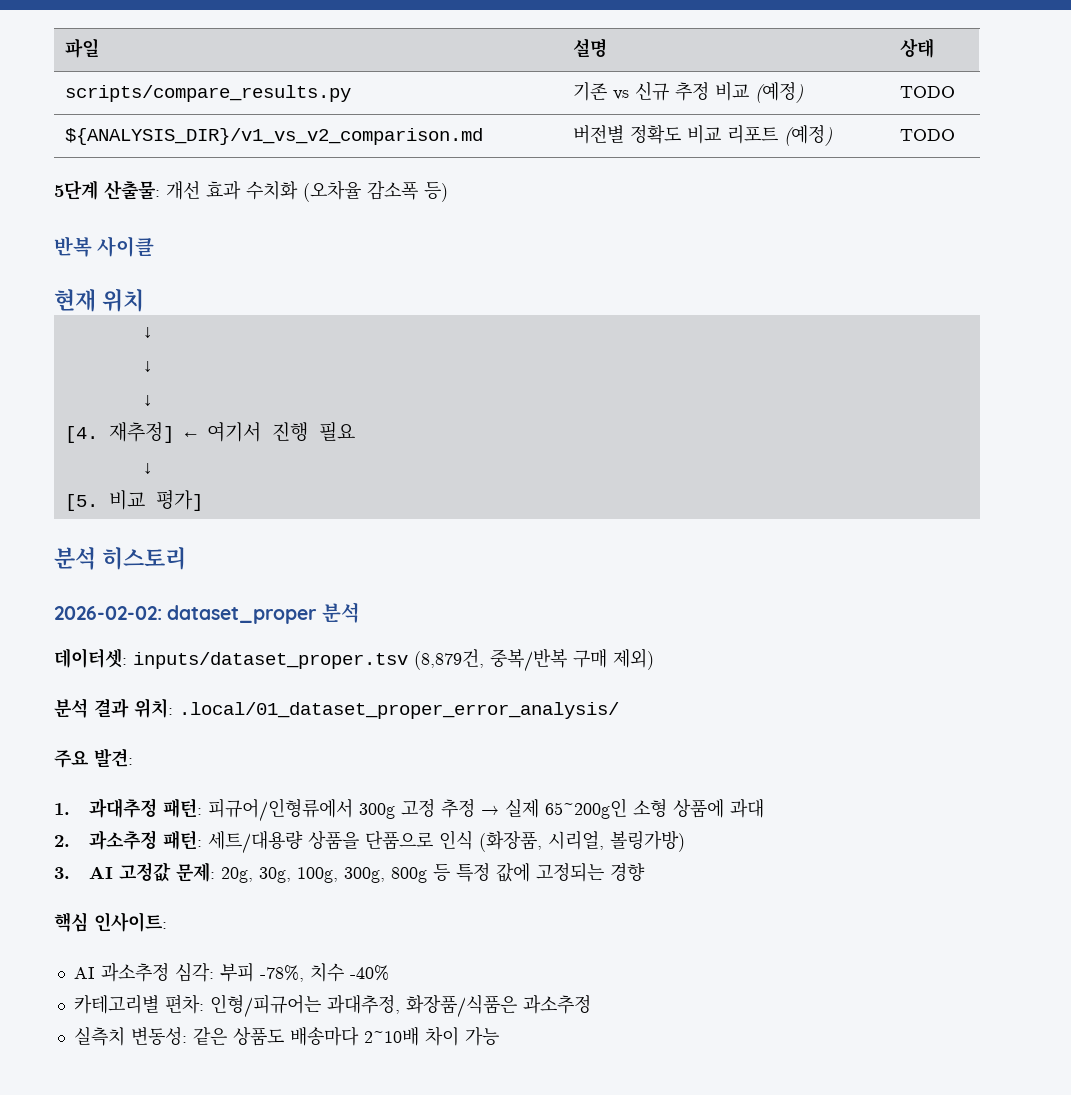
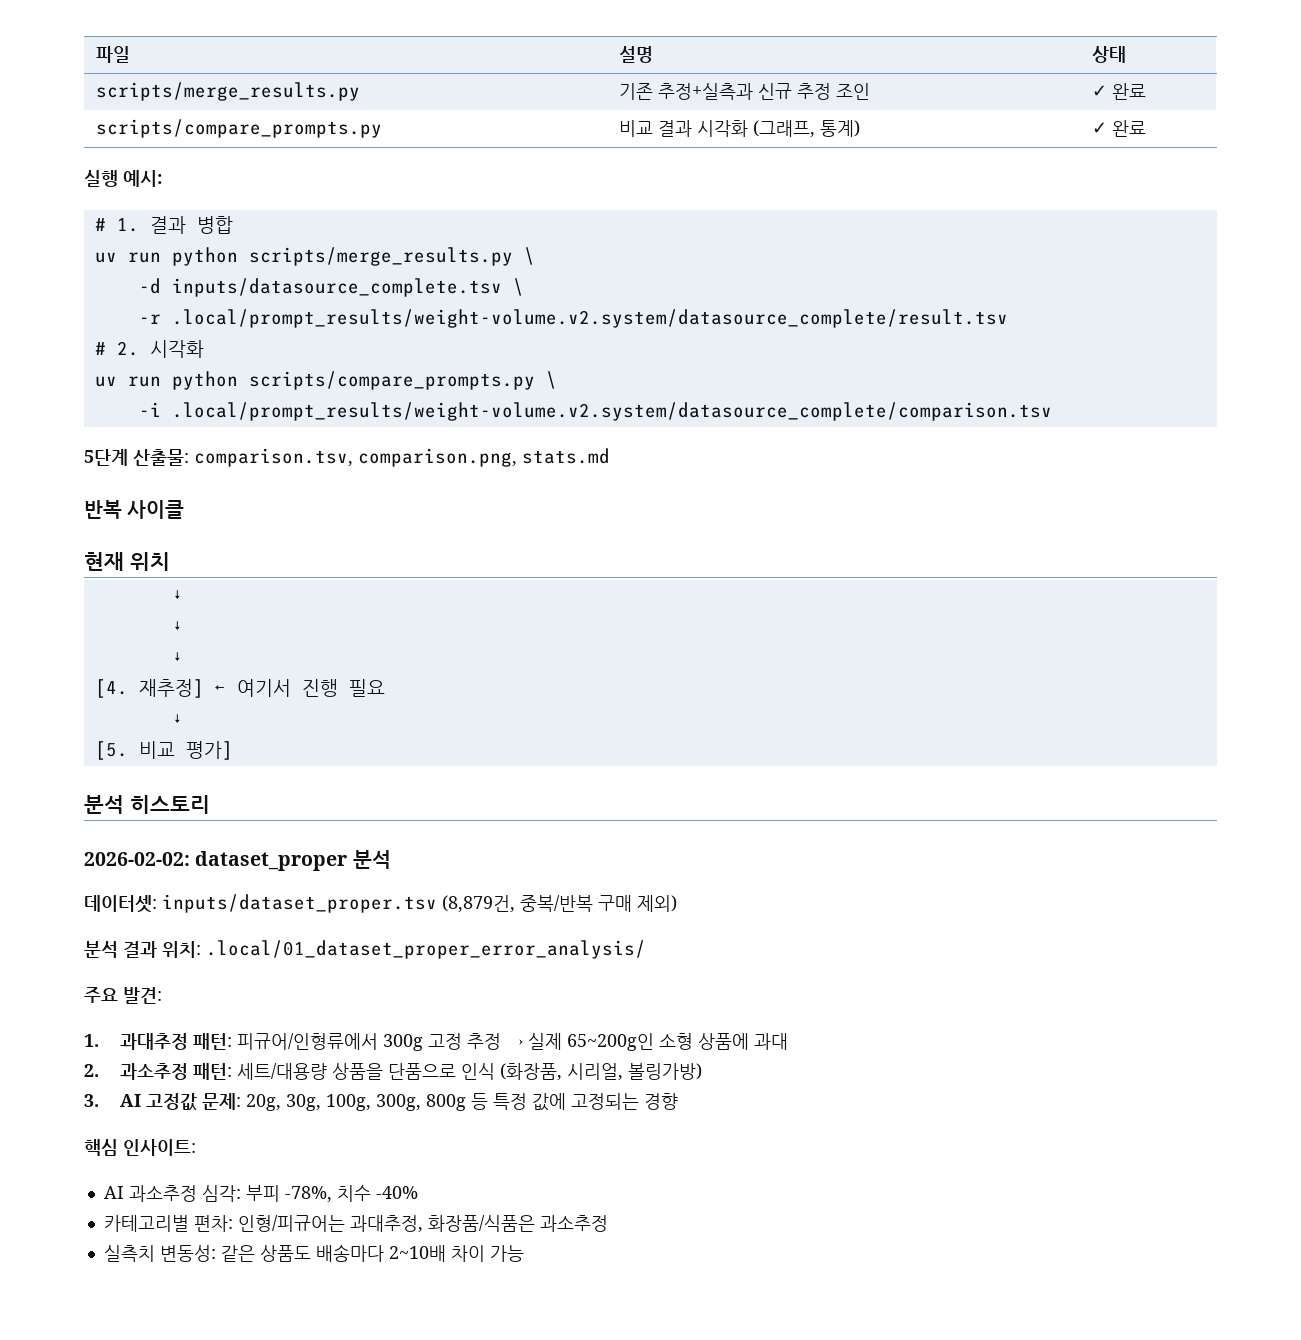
- scripts/compare_results.py | 기존 vs 신규 추정 비교 (예정) | TODO
- ${ANALYSIS_DIR}/v1_vs_v2_comparison.md | 버전별 정확도 비교 리포트 (예정) | TODO
- 5단계 산출물: 개선 효과 수치화 (오차율 감소폭 등)
+ scripts/merge_results.py | 기존 추정+실측과 신규 추정 조인 | ✓ 완료
+ scripts/compare_prompts.py | 비교 결과 시각화 (그래프, 통계) | ✓ 완료
+ 실행 예시:
+ # 1. 결과 병합
+ uv run python scripts/merge_results.py \
+ -d inputs/datasource_complete.tsv \
+ -r .local/prompt_results/weight-volume.v2.system/datasource_complete/result.tsv
+ # 2. 시각화
+ uv run python scripts/compare_prompts.py \
+ -i .local/prompt_results/weight-volume.v2.system/datasource_complete/comparison.tsv
+ 5단계 산출물: comparison.tsv, comparison.png, stats.md

